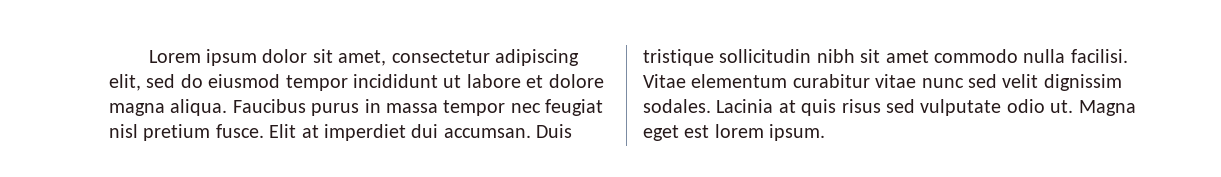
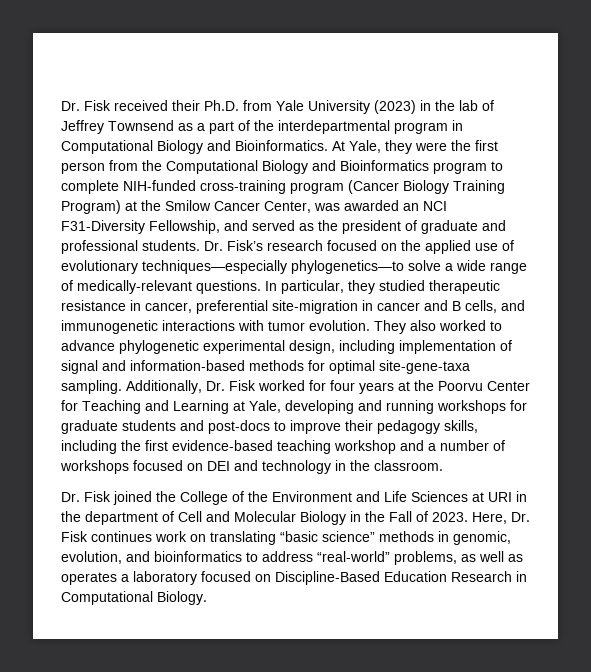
- Lorem ipsum dolor sit amet, consectetur adipiscing elit, sed do eiusmod tempor incididunt ut labore et dolore magna aliqua. Faucibus purus in massa tempor nec feugiat nisl pretium fusce. Elit at imperdiet dui accumsan. Duis tristique sollicitudin nibh sit amet commodo nulla facilisi. Vitae elementum curabitur vitae nunc sed velit dignissim sodales. Lacinia at quis risus sed vulputate odio ut. Magna eget est lorem ipsum.
+ Dr. Fisk received their Ph.D. from Yale University (2023) in the lab of Jeffrey Townsend as a part of the interdepartmental program in Computational Biology and Bioinformatics. At Yale, they were the first person from the Computational Biology and Bioinformatics program to complete NIH-funded cross-training program (Cancer Biology Training Program) at the Smilow Cancer Center, was awarded an NCI F31-Diversity Fellowship, and served as the president of graduate and professional students. Dr. Fisk’s research focused on the applied use of evolutionary techniques—especially phylogenetics—to solve a wide range of medically-relevant questions. In particular, they studied therapeutic resistance in cancer, preferential site-migration in cancer and B cells, and immunogenetic interactions with tumor evolution. They also worked to advance phylogenetic experimental design, including implementation of signal and information-based methods for optimal site-gene-taxa sampling. Additionally, Dr. Fisk worked for four years at the Poorvu Center for Teaching and Learning at Yale, developing and running workshops for graduate students and post-docs to improve their pedagogy skills, including the first evidence-based teaching workshop and a number of workshops focused on DEI and technology in the classroom.
+ Dr. Fisk joined the College of the Environment and Life Sciences at URI in the department of Cell and Molecular Biology in the Fall of 2023. Here, Dr. Fisk continues work on translating “basic science” methods in genomic, evolution, and bioinformatics to address “real-world” problems, as well as operates a laboratory focused on Discipline-Based Education Research in Computational Biology.

